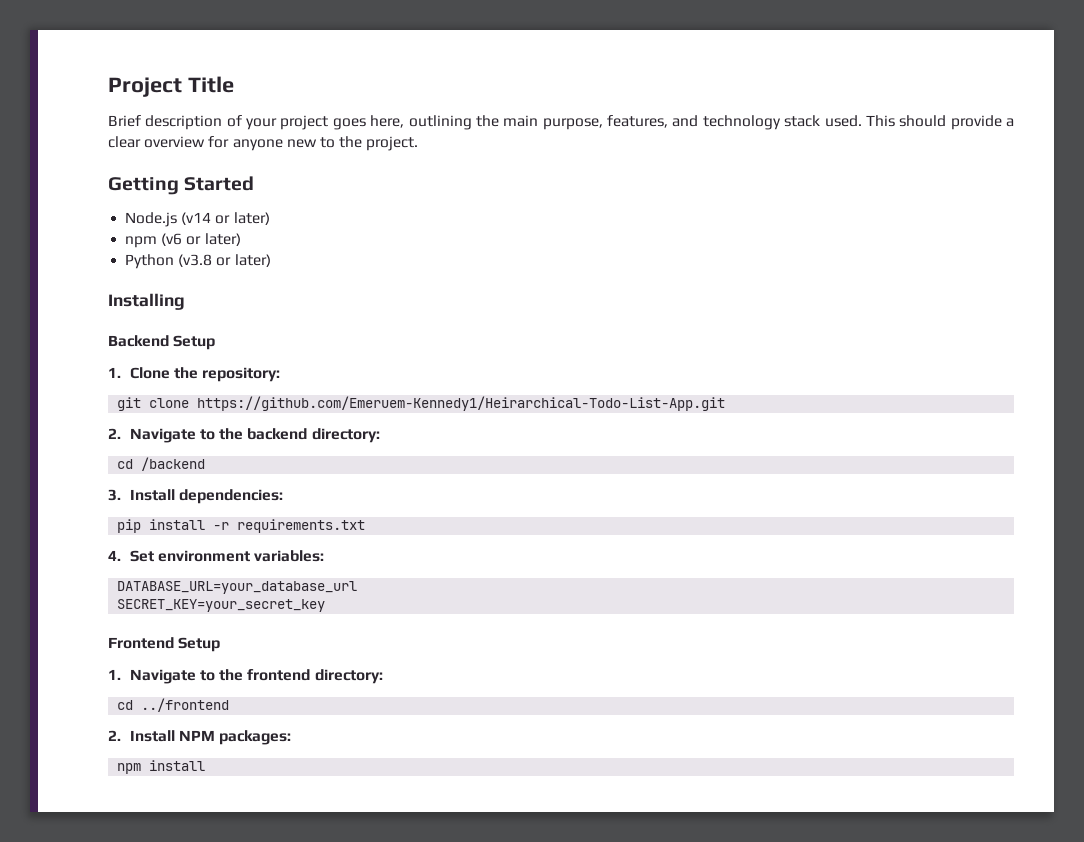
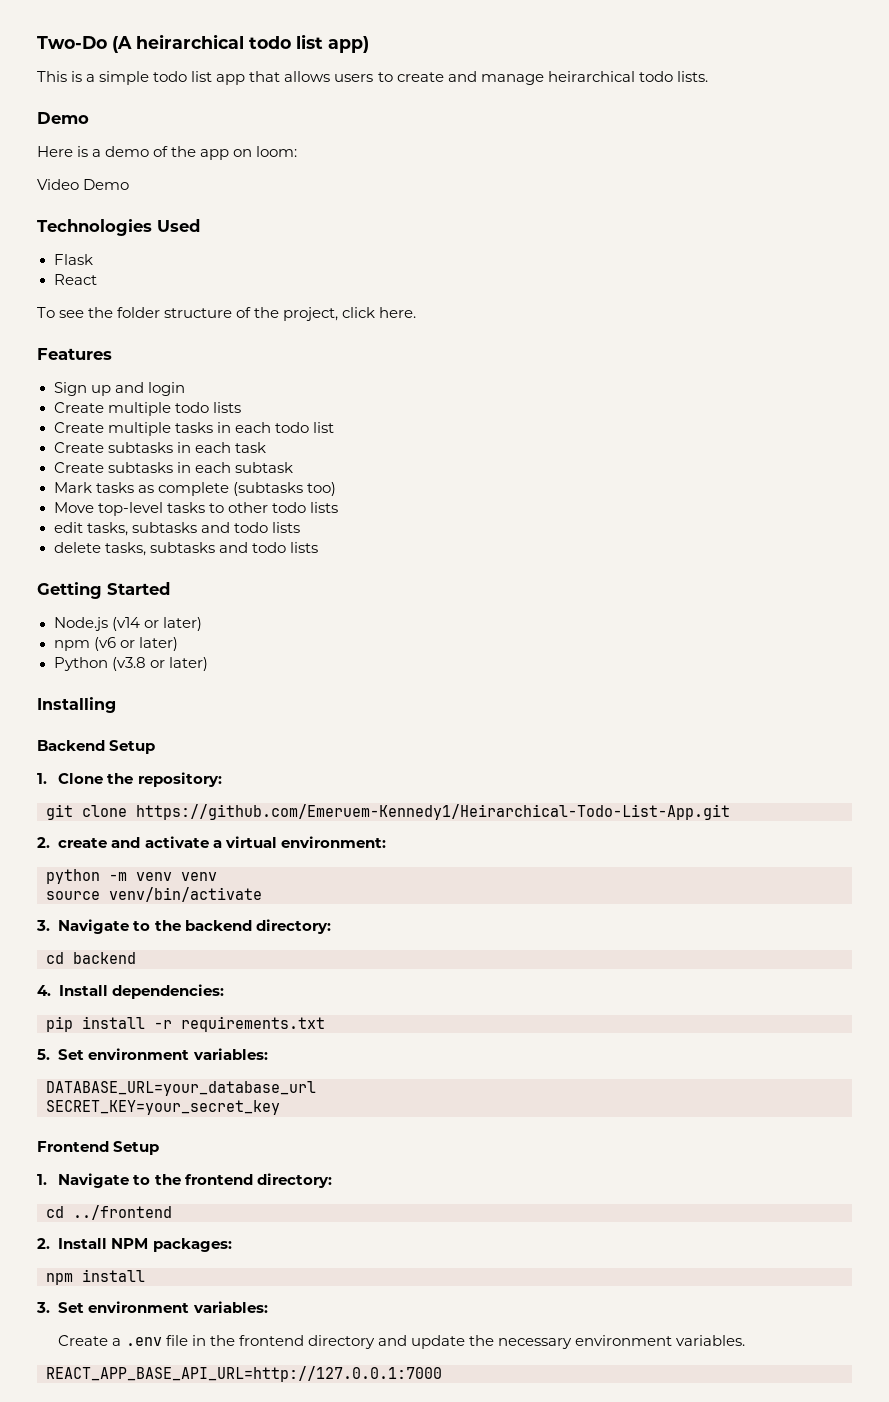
- Project Title
- Brief description of your project goes here, outlining the main purpose, features, and technology stack used. This should provide a clear overview for anyone new to the project.
+ Two-Do (A heirarchical todo list app)
+ This is a simple todo list app that allows users to create and manage heirarchical todo lists.
+ Demo
+ Here is a demo of the app on loom:
+ Video Demo
+ Technologies Used
+ Flask
+ React
+ To see the folder structure of the project, click here.
+ Features
+ Sign up and login
+ Create multiple todo lists
+ Create multiple tasks in each todo list
+ Create subtasks in each task
+ Create subtasks in each subtask
+ Mark tasks as complete (subtasks too)
+ Move top-level tasks to other todo lists
+ edit tasks, subtasks and todo lists
+ delete tasks, subtasks and todo lists
- 2. Navigate to the backend directory:
+ 2. create and activate a virtual environment:
+ python -m venv venv
+ source venv/bin/activate
+ 3. Navigate to the backend directory:
- cd /backend
- 3. Install dependencies:
+ cd backend
+ 4. Install dependencies:
- 4. Set environment variables:
+ 5. Set environment variables:
+ 3. Set environment variables:
+ Create a .env file in the frontend directory and update the necessary environment variables.
+ REACT_APP_BASE_API_URL=http://127.0.0.1:7000

